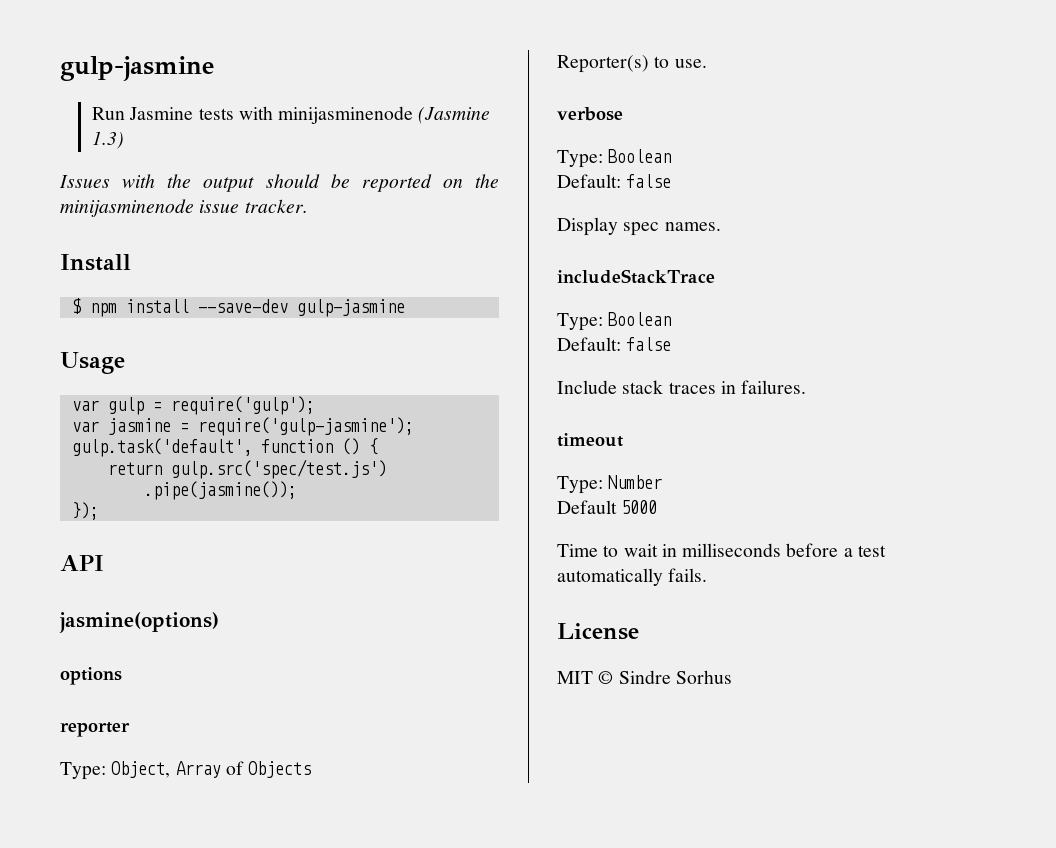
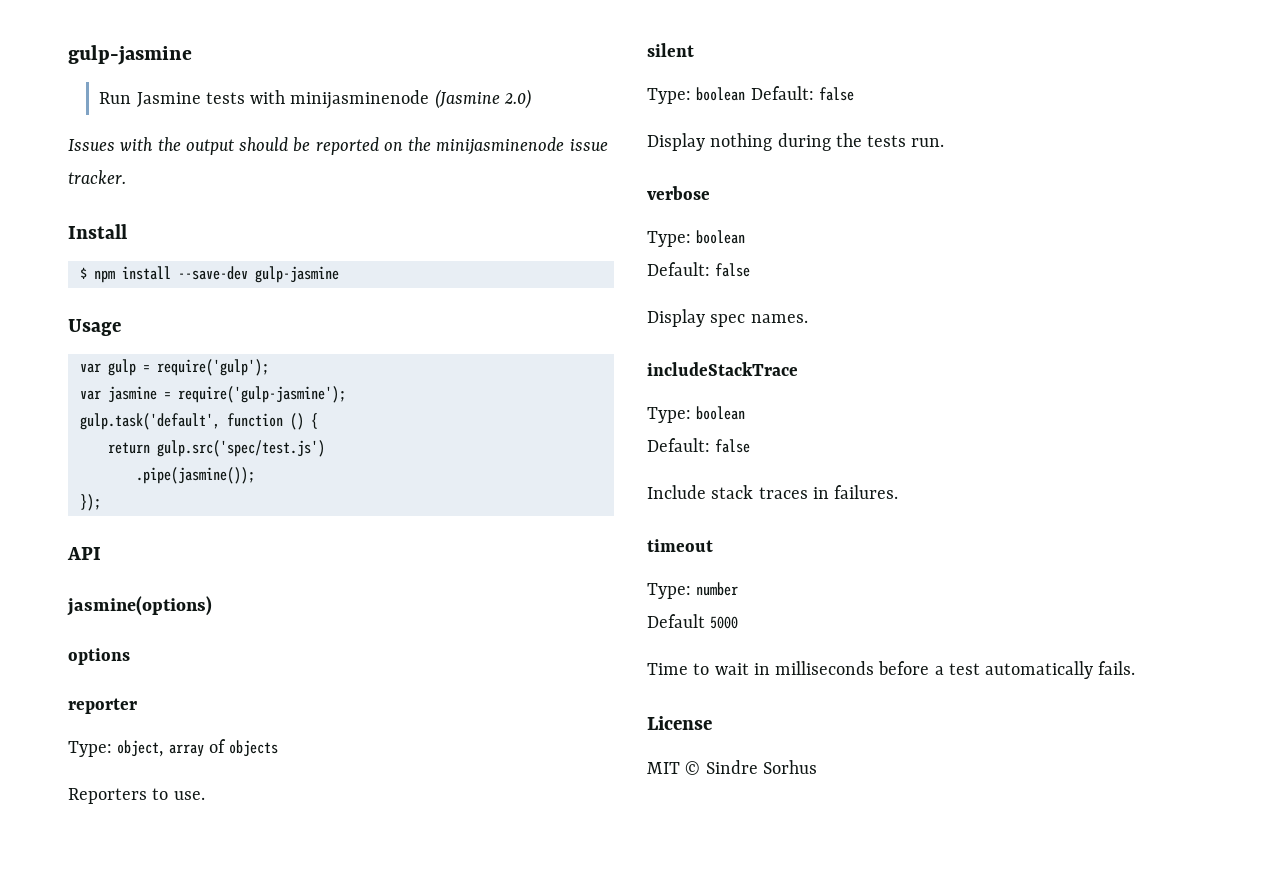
- Run Jasmine tests with minijasminenode (Jasmine 1.3)
+ Run Jasmine tests with minijasminenode (Jasmine 2.0)
- Type: Object, Array of Objects
- Reporter(s) to use.
+ Type: object, array of objects
+ Reporters to use.
+ silent
+ Type: boolean Default: false
+ Display nothing during the tests run.
  verbose
- Type: Boolean
+ Type: boolean
  includeStackTrace
- Type: Boolean
+ Type: boolean
- Type: Number
+ Type: number

